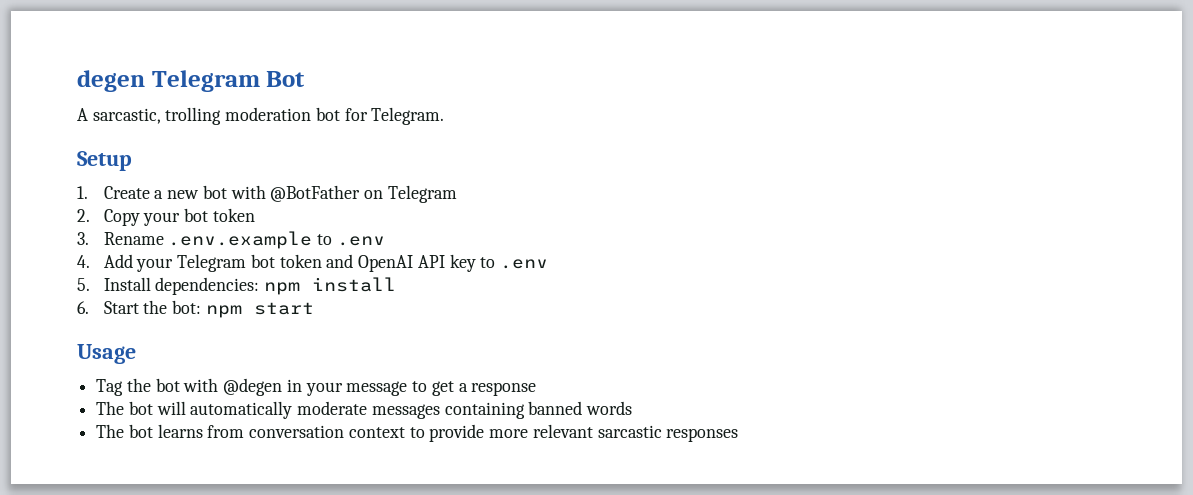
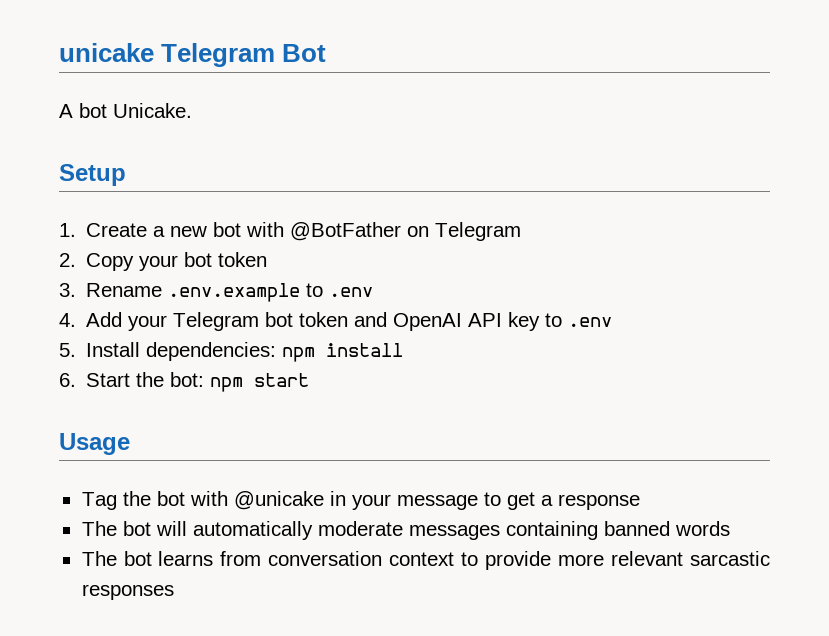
- degen Telegram Bot
+ unicake Telegram Bot
- A sarcastic, trolling moderation bot for Telegram.
+ A bot Unicake.
- Tag the bot with @degen in your message to get a response
+ Tag the bot with @unicake in your message to get a response

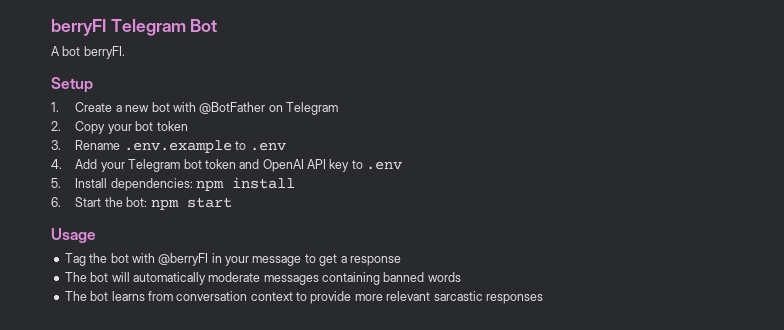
- unicake Telegram Bot
+ berryFI Telegram Bot
- A bot Unicake.
+ A bot berryFI.
- Tag the bot with @unicake in your message to get a response
+ Tag the bot with @berryFI in your message to get a response

